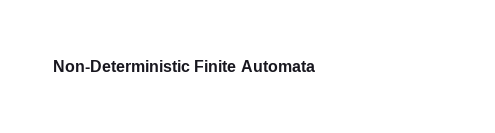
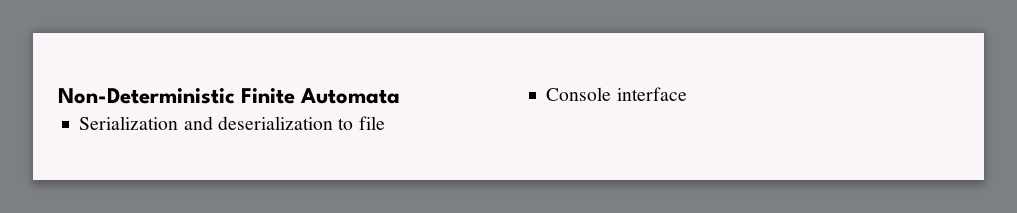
+ Serialization and deserialization to file
+ Console interface

